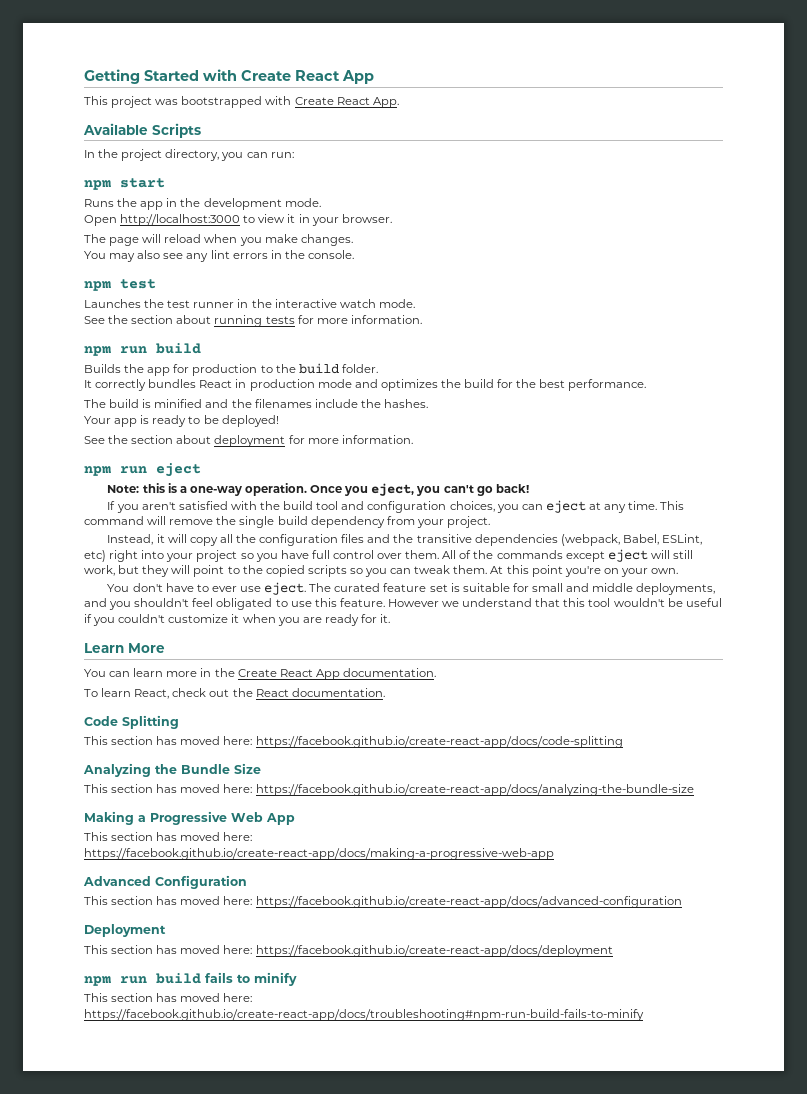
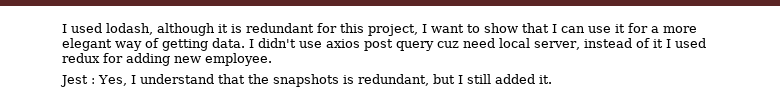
- Getting Started with Create React App
- This project was bootstrapped with Create React App.
- Available Scripts
- In the project directory, you can run:
- npm start
- Runs the app in the development mode.
- Open http://localhost:3000 to view it in your browser.
- The page will reload when you make changes.
- You may also see any lint errors in the console.
- npm test
- Launches the test runner in the interactive watch mode.
- See the section about running tests for more information.
- npm run build
- Builds the app for production to the build folder.
- It correctly bundles React in production mode and optimizes the build for the best performance.
- The build is minified and the filenames include the hashes.
- Your app is ready to be deployed!
- See the section about deployment for more information.
- npm run eject
- Note: this is a one-way operation. Once you eject, you can't go back!
- If you aren't satisfied with the build tool and configuration choices, you can eject at any time. This command will remove the single build dependency from your project.
- Instead, it will copy all the configuration files and the transitive dependencies (webpack, Babel, ESLint, etc) right into your project so you have full control over them. All of the commands except eject will still work, but they will point to the copied scripts so you can tweak them. At this point you're on your own.
- You don't have to ever use eject. The curated feature set is suitable for small and middle deployments, and you shouldn't feel obligated to use this feature. However we understand that this tool wouldn't be useful if you couldn't customize it when you are ready for it.
- Learn More
- You can learn more in the Create React App documentation.
- To learn React, check out the React documentation.
- Code Splitting
- This section has moved here: https://facebook.github.io/create-react-app/docs/code-splitting
- Analyzing the Bundle Size
- This section has moved here: https://facebook.github.io/create-react-app/docs/analyzing-the-bundle-size
- Making a Progressive Web App
- This section has moved here: https://facebook.github.io/create-react-app/docs/making-a-progressive-web-app
- Advanced Configuration
- This section has moved here: https://facebook.github.io/create-react-app/docs/advanced-configuration
- Deployment
- This section has moved here: https://facebook.github.io/create-react-app/docs/deployment
- npm run build fails to minify
- This section has moved here: https://facebook.github.io/create-react-app/docs/troubleshooting#npm-run-build-fails-to-minify
+ I used lodash, although it is redundant for this project, I want to show that I can use it for a more elegant way of getting data. I didn't use axios post query cuz need local server, instead of it I used redux for adding new employee.
+ Jest : Yes, I understand that the snapshots is redundant, but I still added it.

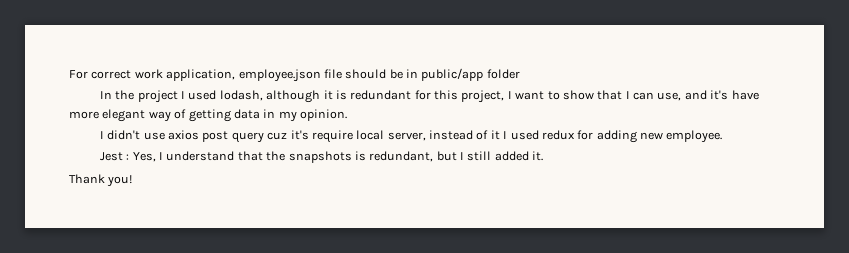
- I used lodash, although it is redundant for this project, I want to show that I can use it for a more elegant way of getting data. I didn't use axios post query cuz need local server, instead of it I used redux for adding new employee.
+ For correct work application, employee.json file should be in public/app folder
+ In the project I used lodash, although it is redundant for this project, I want to show that I can use, and it's have more elegant way of getting data in my opinion.
+ I didn't use axios post query cuz it's require local server, instead of it I used redux for adding new employee.
+ Thank you!

